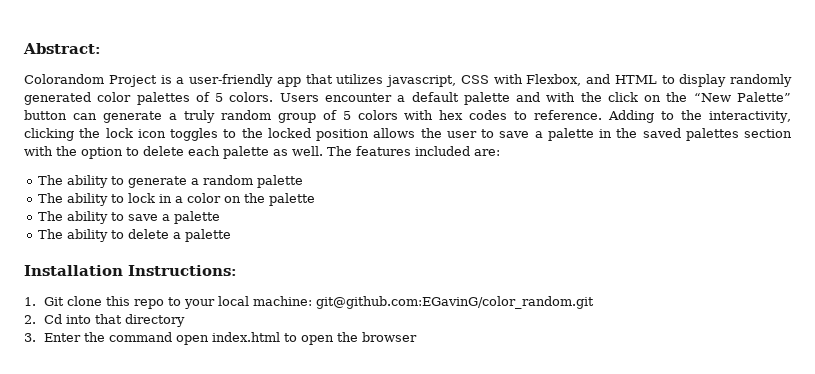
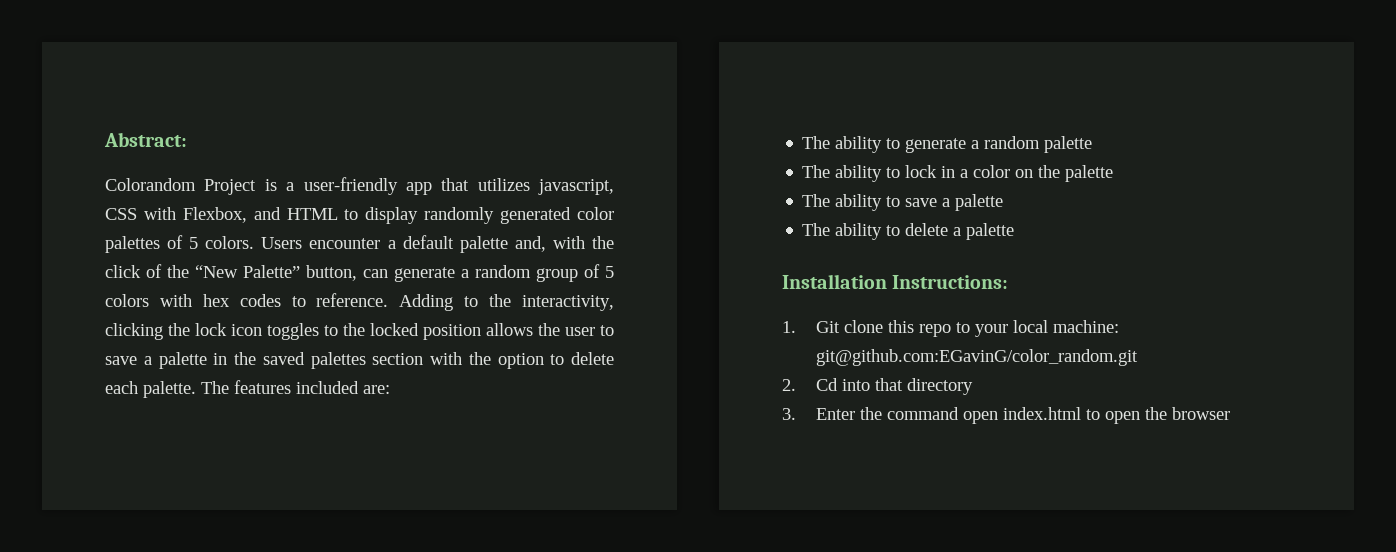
- Users encounter a default palette and with the click on the “New Palette” button can generate a truly random group of 5 colors with hex codes to reference.
+ Users encounter a default palette and, with the click of the “New Palette” button, can generate a random group of 5 colors with hex codes to reference.
- Adding to the interactivity, clicking the lock icon toggles to the locked position allows the user to save a palette in the saved palettes section with the option to delete each palette as well.
+ Adding to the interactivity, clicking the lock icon toggles to the locked position allows the user to save a palette in the saved palettes section with the option to delete each palette.

